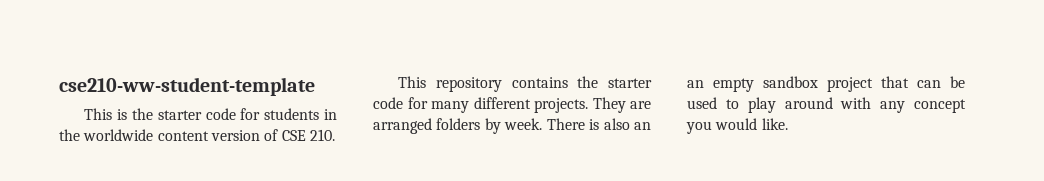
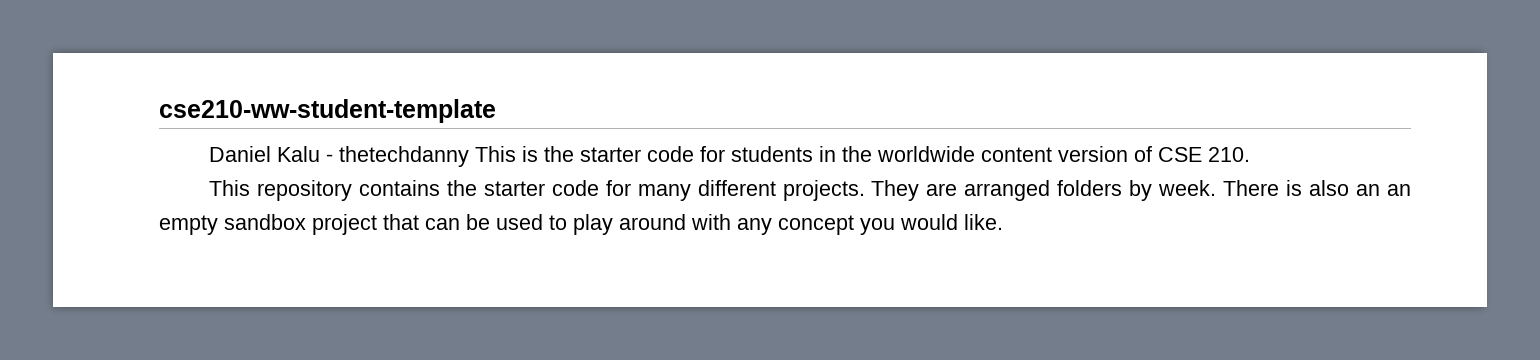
- This is the starter code for students in the worldwide content version of CSE 210.
+ Daniel Kalu - thetechdanny This is the starter code for students in the worldwide content version of CSE 210.

